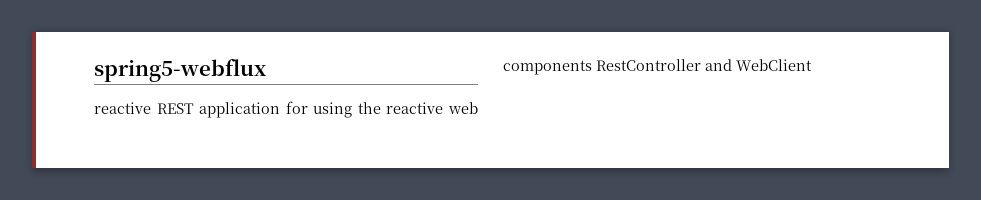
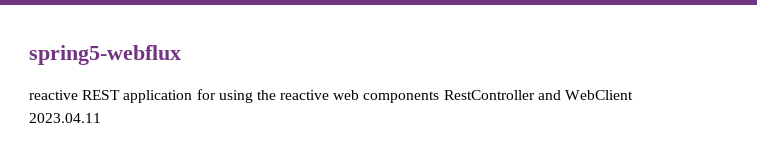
- reactive REST application for using the reactive web components RestController and WebClient
+ reactive REST application for using the reactive web components RestController and WebClient 2023.04.11

